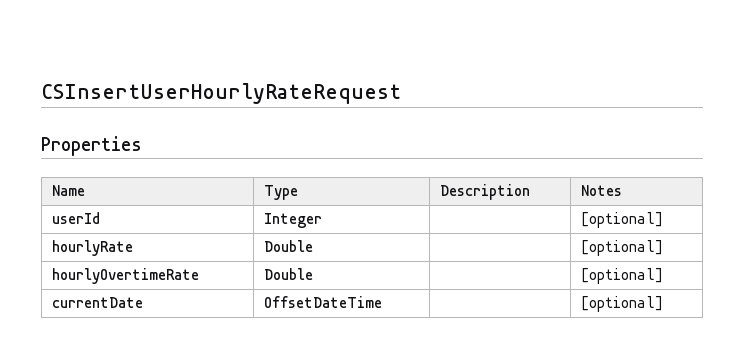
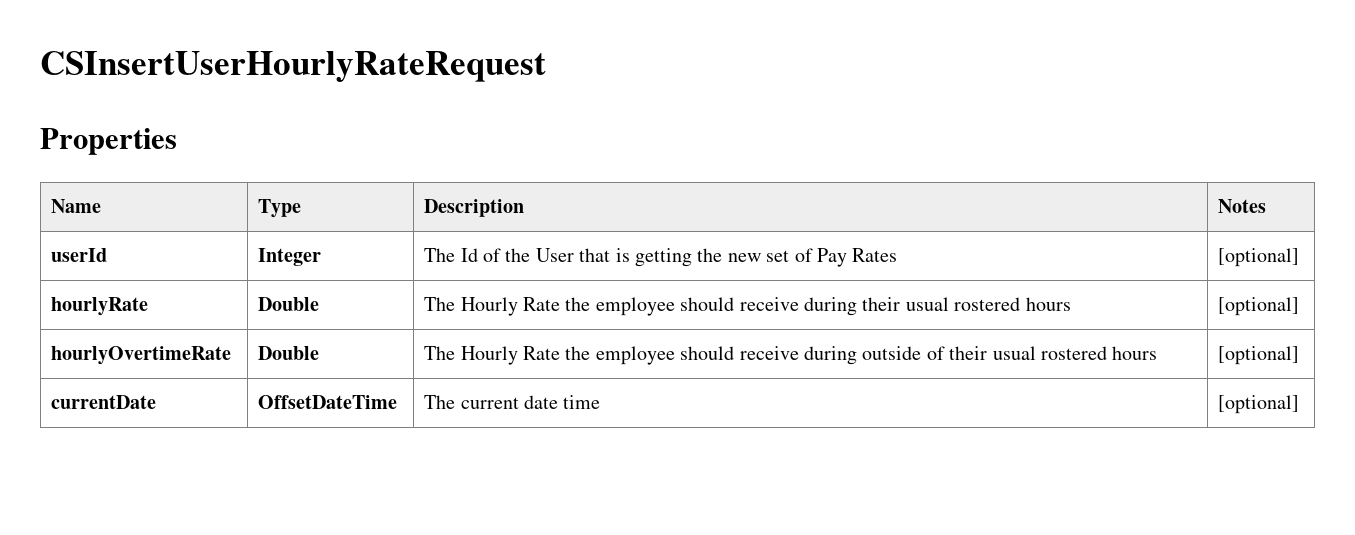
- userId | Integer | | [optional]
- hourlyRate | Double | | [optional]
- hourlyOvertimeRate | Double | | [optional]
+ userId | Integer | The Id of the User that is getting the new set of Pay Rates | [optional]
+ hourlyRate | Double | The Hourly Rate the employee should receive during their usual rostered hours | [optional]
+ hourlyOvertimeRate | Double | The Hourly Rate the employee should receive during outside of their usual rostered hours | [optional]
- currentDate | OffsetDateTime | | [optional]
+ currentDate | OffsetDateTime | The current date time | [optional]

